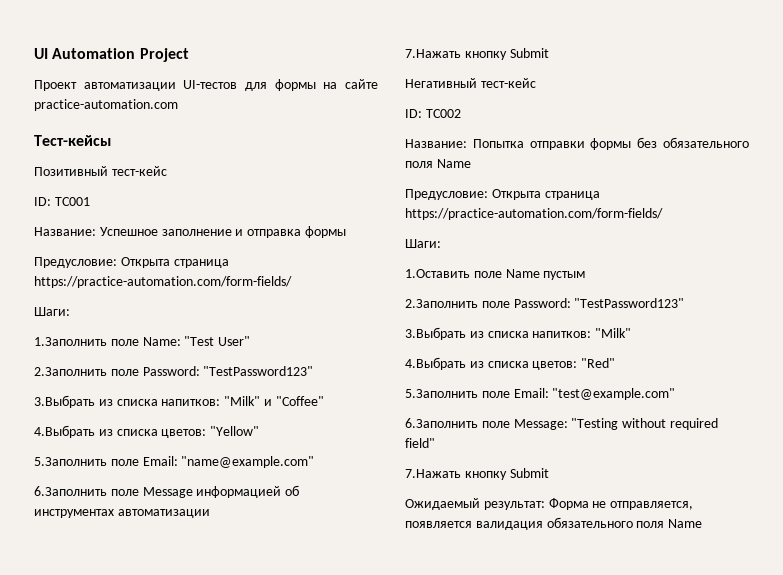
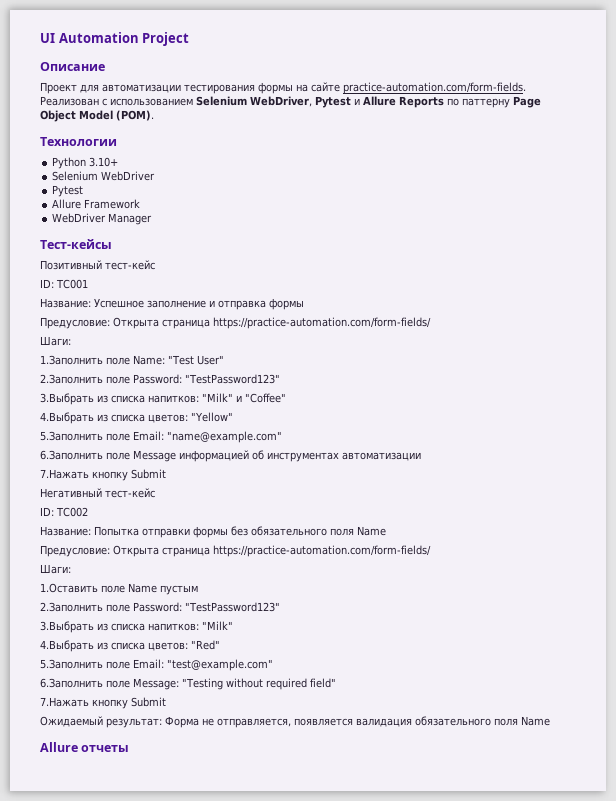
+ Описание
- Проект автоматизации UI-тестов для формы на сайте practice-automation.com
+ Проект для автоматизации тестирования формы на сайте practice-automation.com/form-fields. Реализован с использованием Selenium WebDriver, Pytest и Allure Reports по паттерну Page Object Model (POM).
+ Технологии
+ Python 3.10+
+ Selenium WebDriver
+ Pytest
+ Allure Framework
+ WebDriver Manager
+ Allure отчеты

